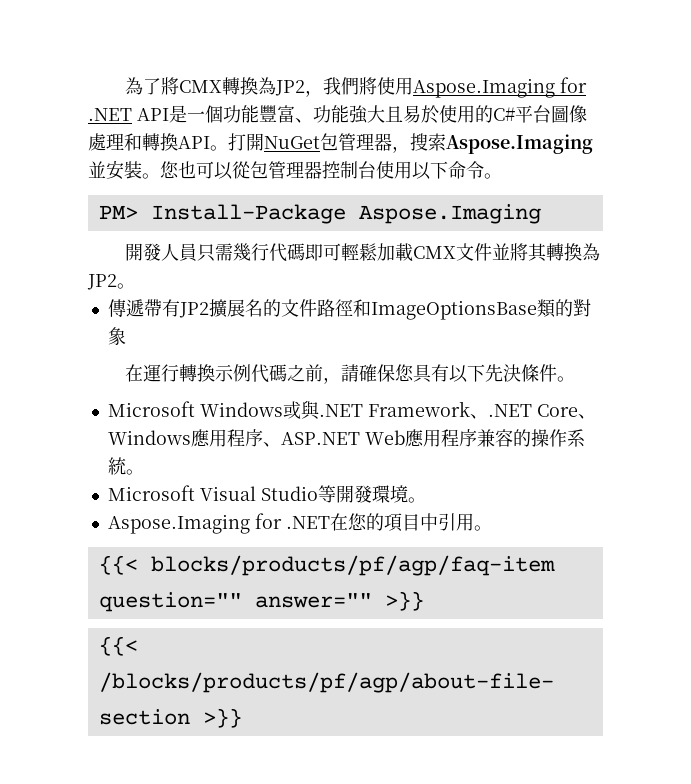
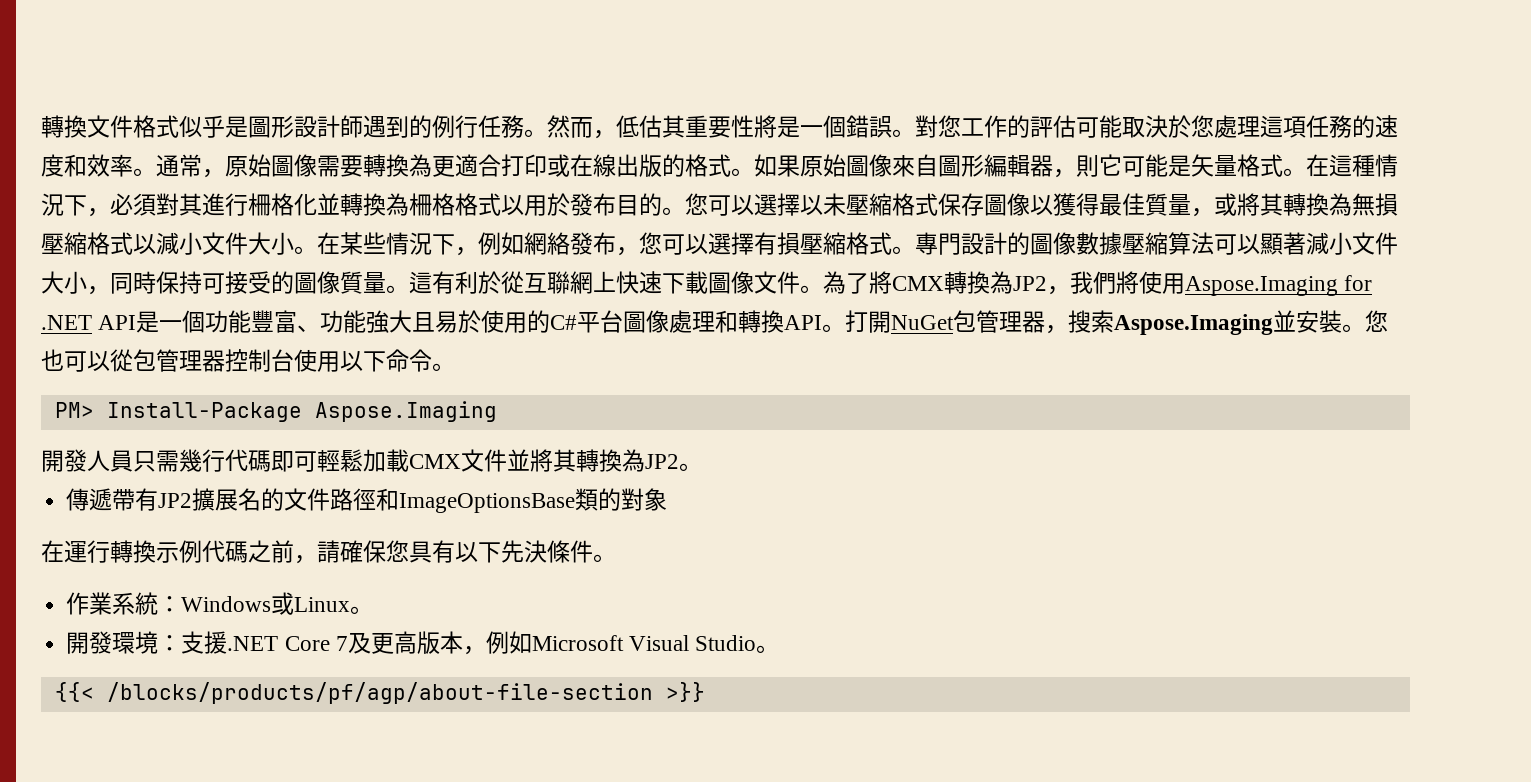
+ 轉換文件格式似乎是圖形設計師遇到的例行任務。然而，低估其重要性將是一個錯誤。對您工作的評估可能取決於您處理這項任務的速度和效率。通常，原始圖像需要轉換為更適合打印或在線出版的格式。如果原始圖像來自圖形編輯器，則它可能是矢量格式。在這種情況下，必須對其進行柵格化並轉換為柵格格式以用於發布目的。您可以選擇以未壓縮格式保存圖像以獲得最佳質量，或將其轉換為無損壓縮格式以減小文件大小。在某些情況下，例如網絡發布，您可以選擇有損壓縮格式。專門設計的圖像數據壓縮算法可以顯著減小文件大小，同時保持可接受的圖像質量。這有利於從互聯網上快速下載圖像文件。
- Microsoft Windows或與.NET Framework、.NET Core、Windows應用程序、ASP.NET Web應用程序兼容的操作系統。
- Microsoft Visual Studio等開發環境。
- Aspose.Imaging for .NET在您的項目中引用。
- {{< blocks/products/pf/agp/faq-item question="" answer="" >}}
+ 作業系統：Windows或Linux。
+ 開發環境：支援.NET Core 7及更高版本，例如Microsoft Visual Studio。

